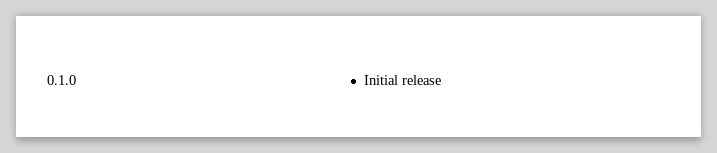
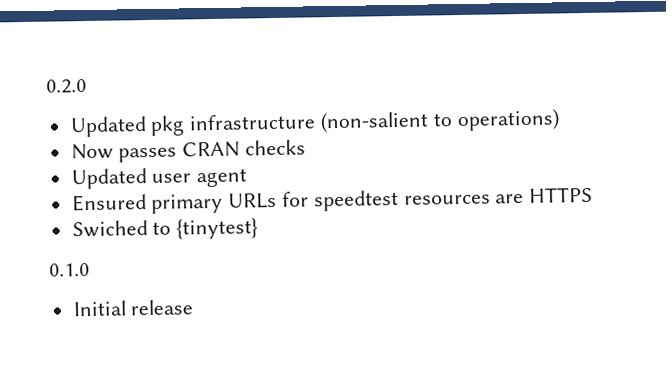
+ 0.2.0
+ Updated pkg infrastructure (non-salient to operations)
+ Now passes CRAN checks
+ Updated user agent
+ Ensured primary URLs for speedtest resources are HTTPS
+ Swiched to {tinytest}

